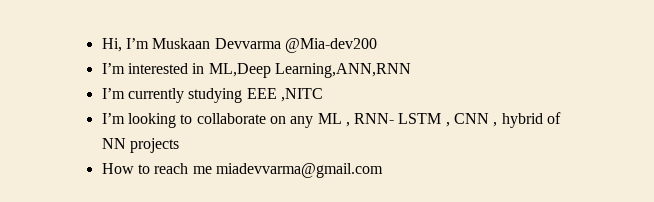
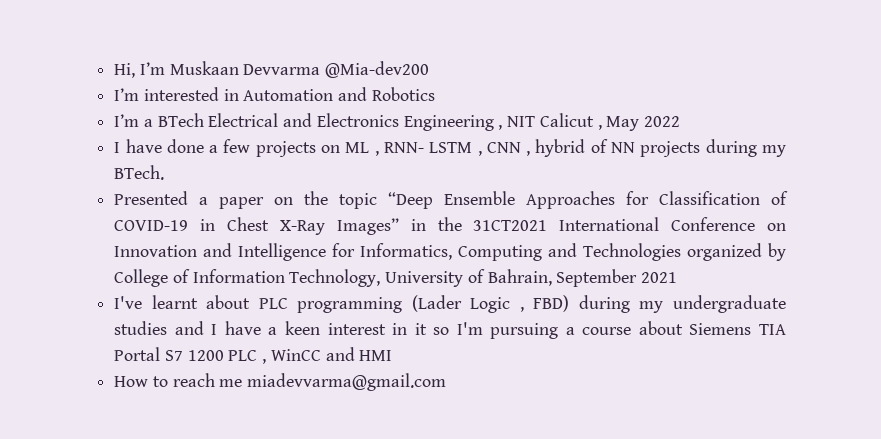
- I’m interested in ML,Deep Learning,ANN,RNN
- I’m currently studying EEE ,NITC
- I’m looking to collaborate on any ML , RNN- LSTM , CNN , hybrid of NN projects
+ I’m interested in Automation and Robotics
+ I’m a BTech Electrical and Electronics Engineering , NIT Calicut , May 2022
+ I have done a few projects on ML , RNN- LSTM , CNN , hybrid of NN projects during my BTech.
+ Presented a paper on the topic “Deep Ensemble Approaches for Classification of COVID-19 in Chest X-Ray Images” in the 31CT2021 International Conference on Innovation and Intelligence for Informatics, Computing and Technologies organized by College of Information Technology, University of Bahrain, September 2021
+ I've learnt about PLC programming (Lader Logic , FBD) during my undergraduate studies and I have a keen interest in it so I'm pursuing a course about Siemens TIA Portal S7 1200 PLC , WinCC and HMI

